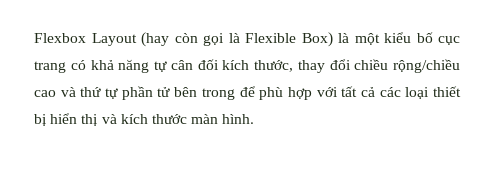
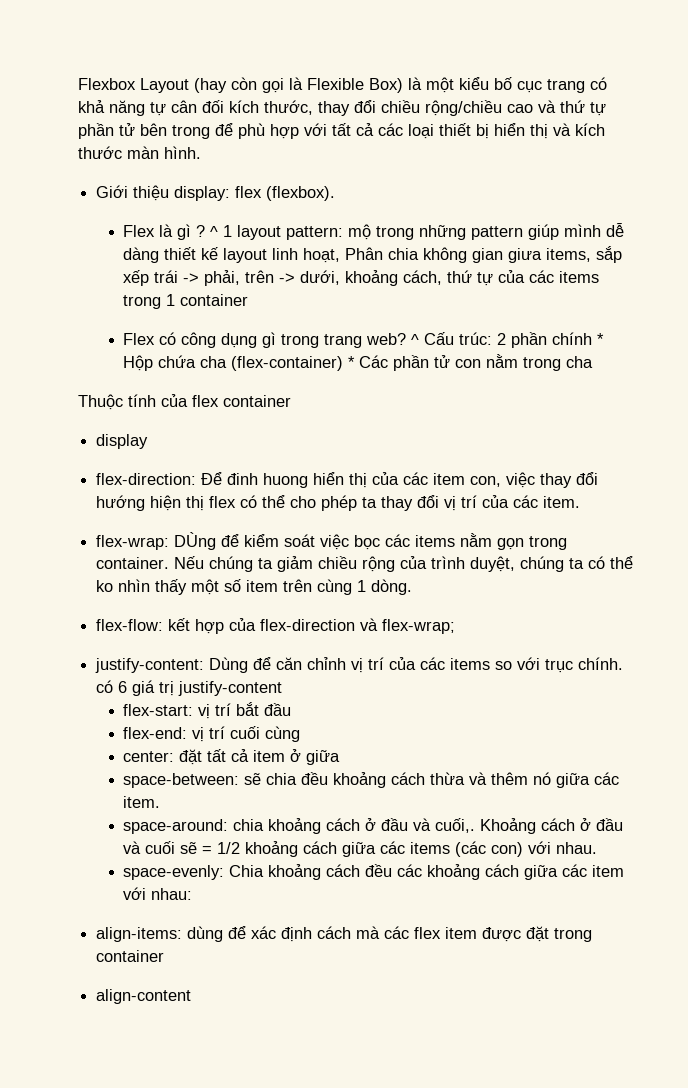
+ Giới thiệu display: flex (flexbox).
+ Flex là gì ? ^ 1 layout pattern: mộ trong những pattern giúp mình dễ dàng thiết kế layout linh hoạt, Phân chia không gian giưa items, sắp xếp trái -> phải, trên -> dưới, khoảng cách, thứ tự của các items trong 1 container
+ Flex có công dụng gì trong trang web? ^ Cấu trúc: 2 phần chính * Hộp chứa cha (flex-container) * Các phần tử con nằm trong cha
+ Thuộc tính của flex container
+ display
+ flex-direction: Để đinh huong hiển thị của các item con, việc thay đổi hướng hiện thị flex có thể cho phép ta thay đổi vị trí của các item.
+ flex-wrap: DÙng để kiểm soát việc bọc các items nằm gọn trong container. Nếu chúng ta giảm chiều rộng của trình duyệt, chúng ta có thể ko nhìn thấy một số item trên cùng 1 dòng.
+ flex-flow: kết hợp của flex-direction và flex-wrap;
+ justify-content: Dùng để căn chỉnh vị trí của các items so với trục chính. có 6 giá trị justify-content
+ flex-start: vị trí bắt đầu
+ flex-end: vị trí cuối cùng
+ center: đặt tất cả item ở giữa
+ space-between: sẽ chia đều khoảng cách thừa và thêm nó giữa các item.
+ space-around: chia khoảng cách ở đầu và cuối,. Khoảng cách ở đầu và cuối sẽ = 1/2 khoảng cách giữa các items (các con) với nhau.
+ space-evenly: Chia khoảng cách đều các khoảng cách giữa các item với nhau:
+ align-items: dùng để xác định cách mà các flex item được đặt trong container
+ align-content

